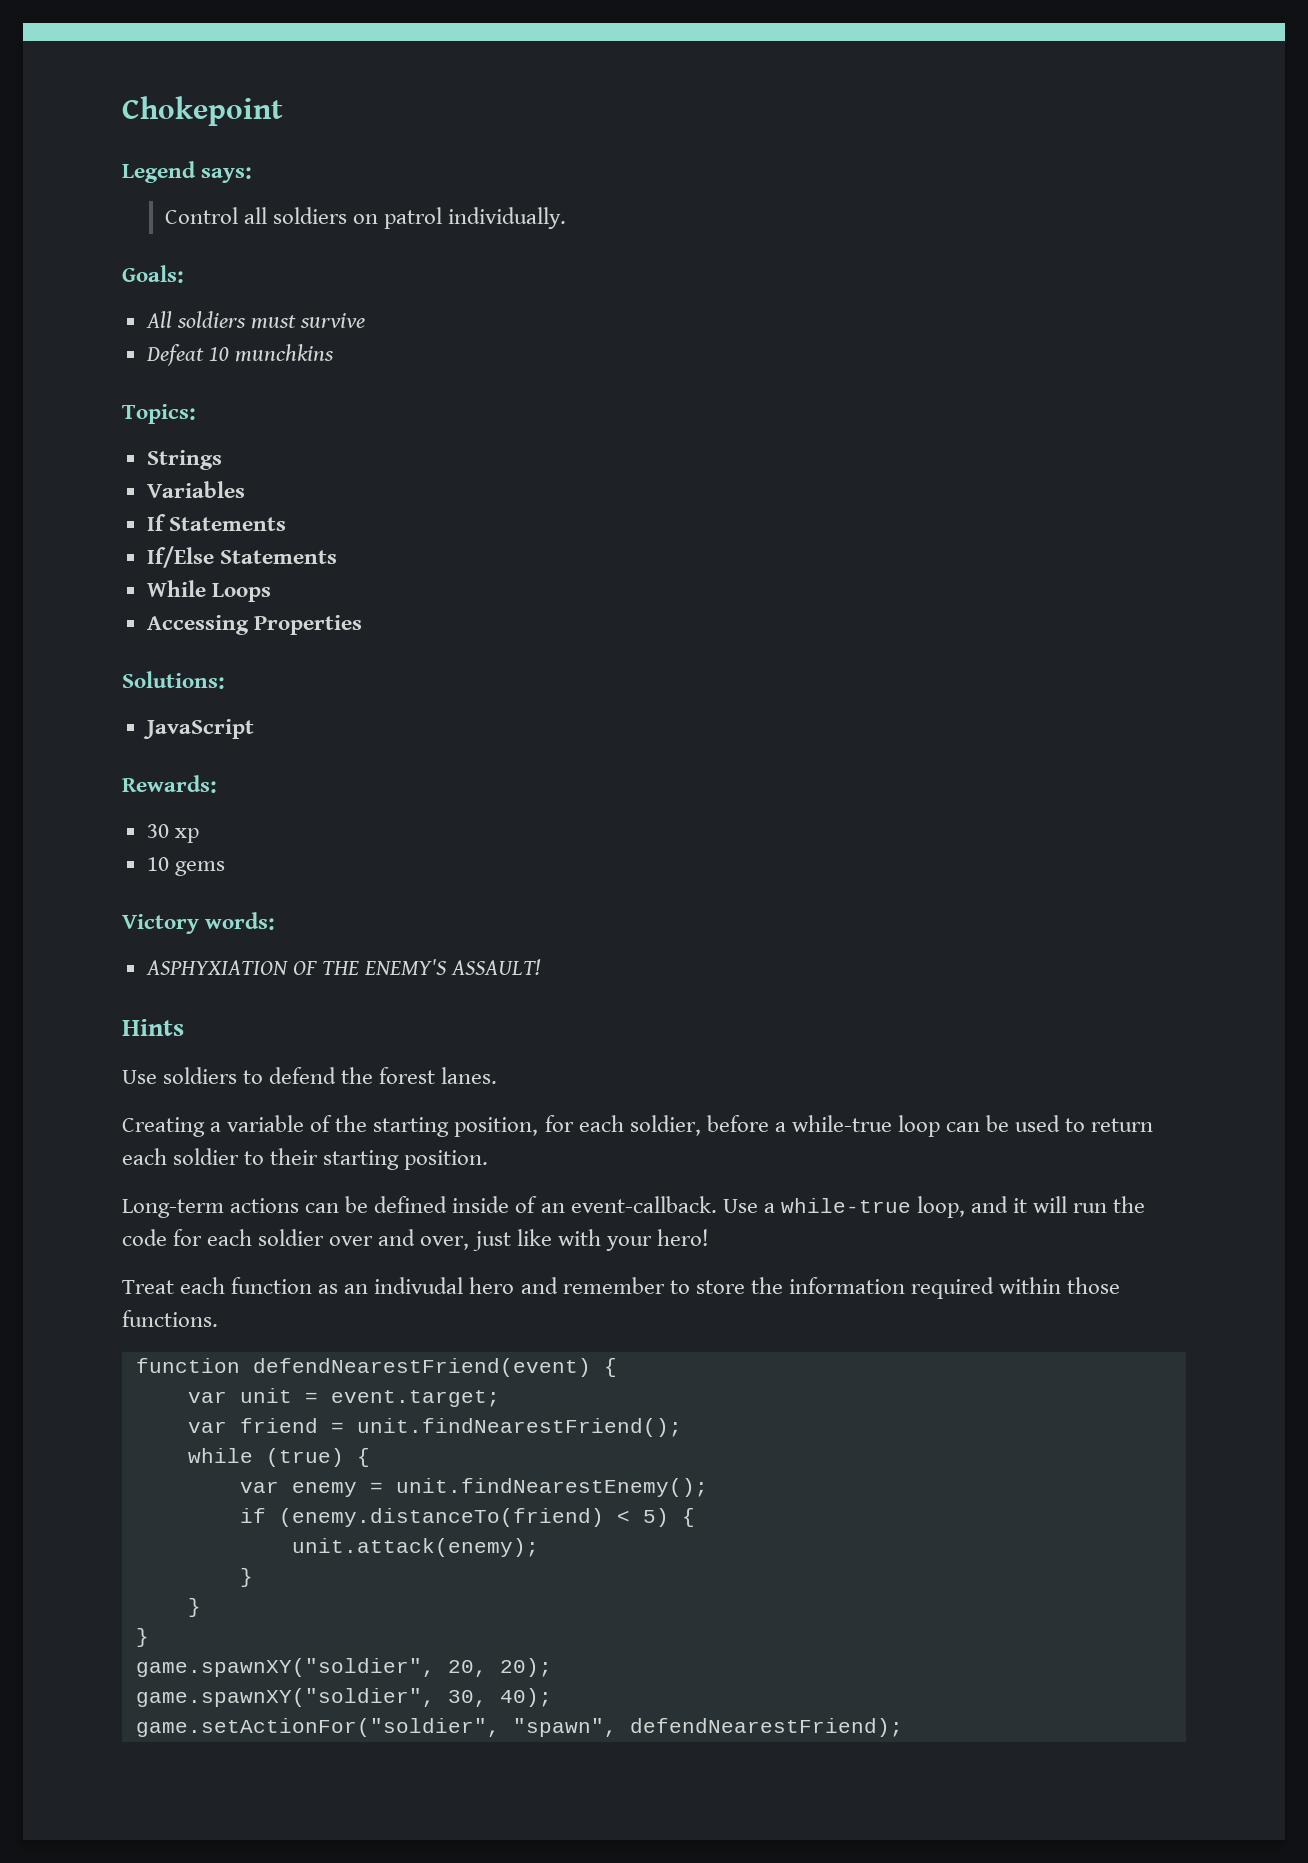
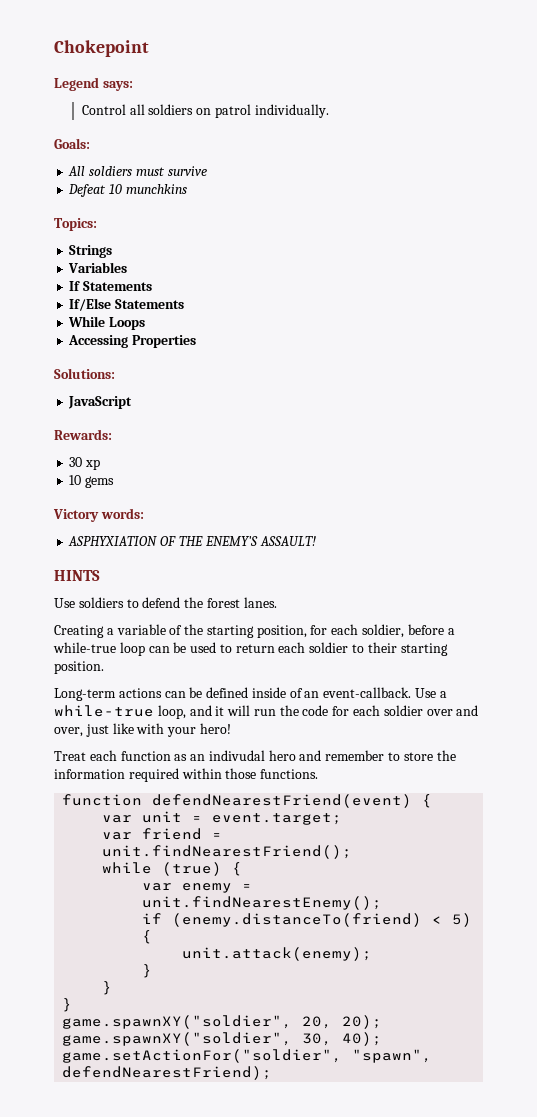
- Hints
+ HINTS

